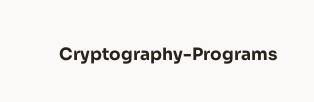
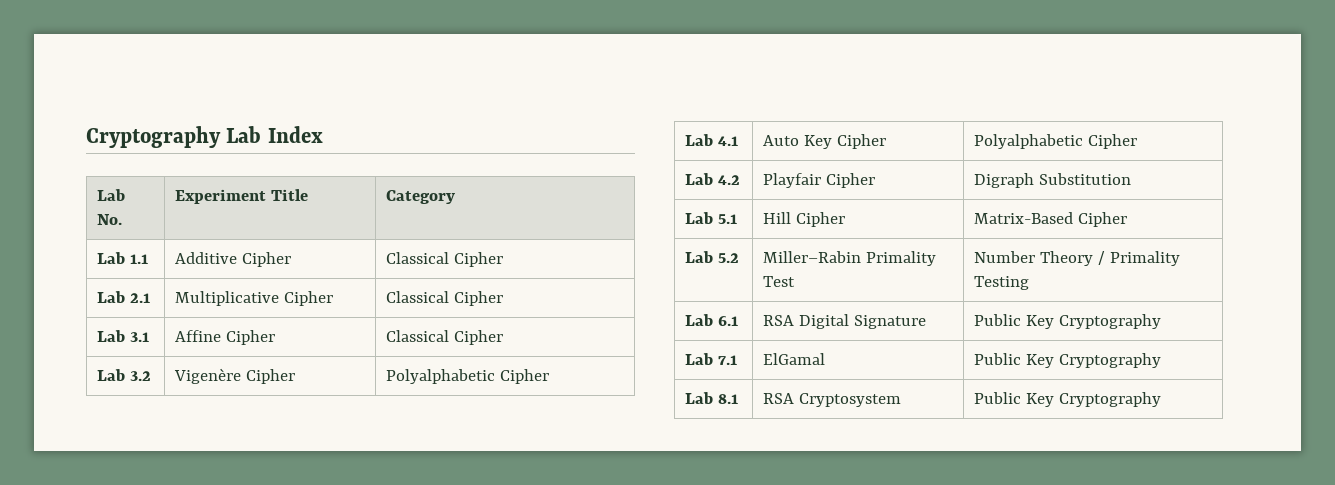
- Cryptography-Programs
+ Cryptography Lab Index
+ Lab No. | Experiment Title | Category
+ Lab 1.1 | Additive Cipher | Classical Cipher
+ Lab 2.1 | Multiplicative Cipher | Classical Cipher
+ Lab 3.1 | Affine Cipher | Classical Cipher
+ Lab 3.2 | Vigenère Cipher | Polyalphabetic Cipher
+ Lab 4.1 | Auto Key Cipher | Polyalphabetic Cipher
+ Lab 4.2 | Playfair Cipher | Digraph Substitution
+ Lab 5.1 | Hill Cipher | Matrix-Based Cipher
+ Lab 5.2 | Miller–Rabin Primality Test | Number Theory / Primality Testing
+ Lab 6.1 | RSA Digital Signature | Public Key Cryptography
+ Lab 7.1 | ElGamal | Public Key Cryptography
+ Lab 8.1 | RSA Cryptosystem | Public Key Cryptography

